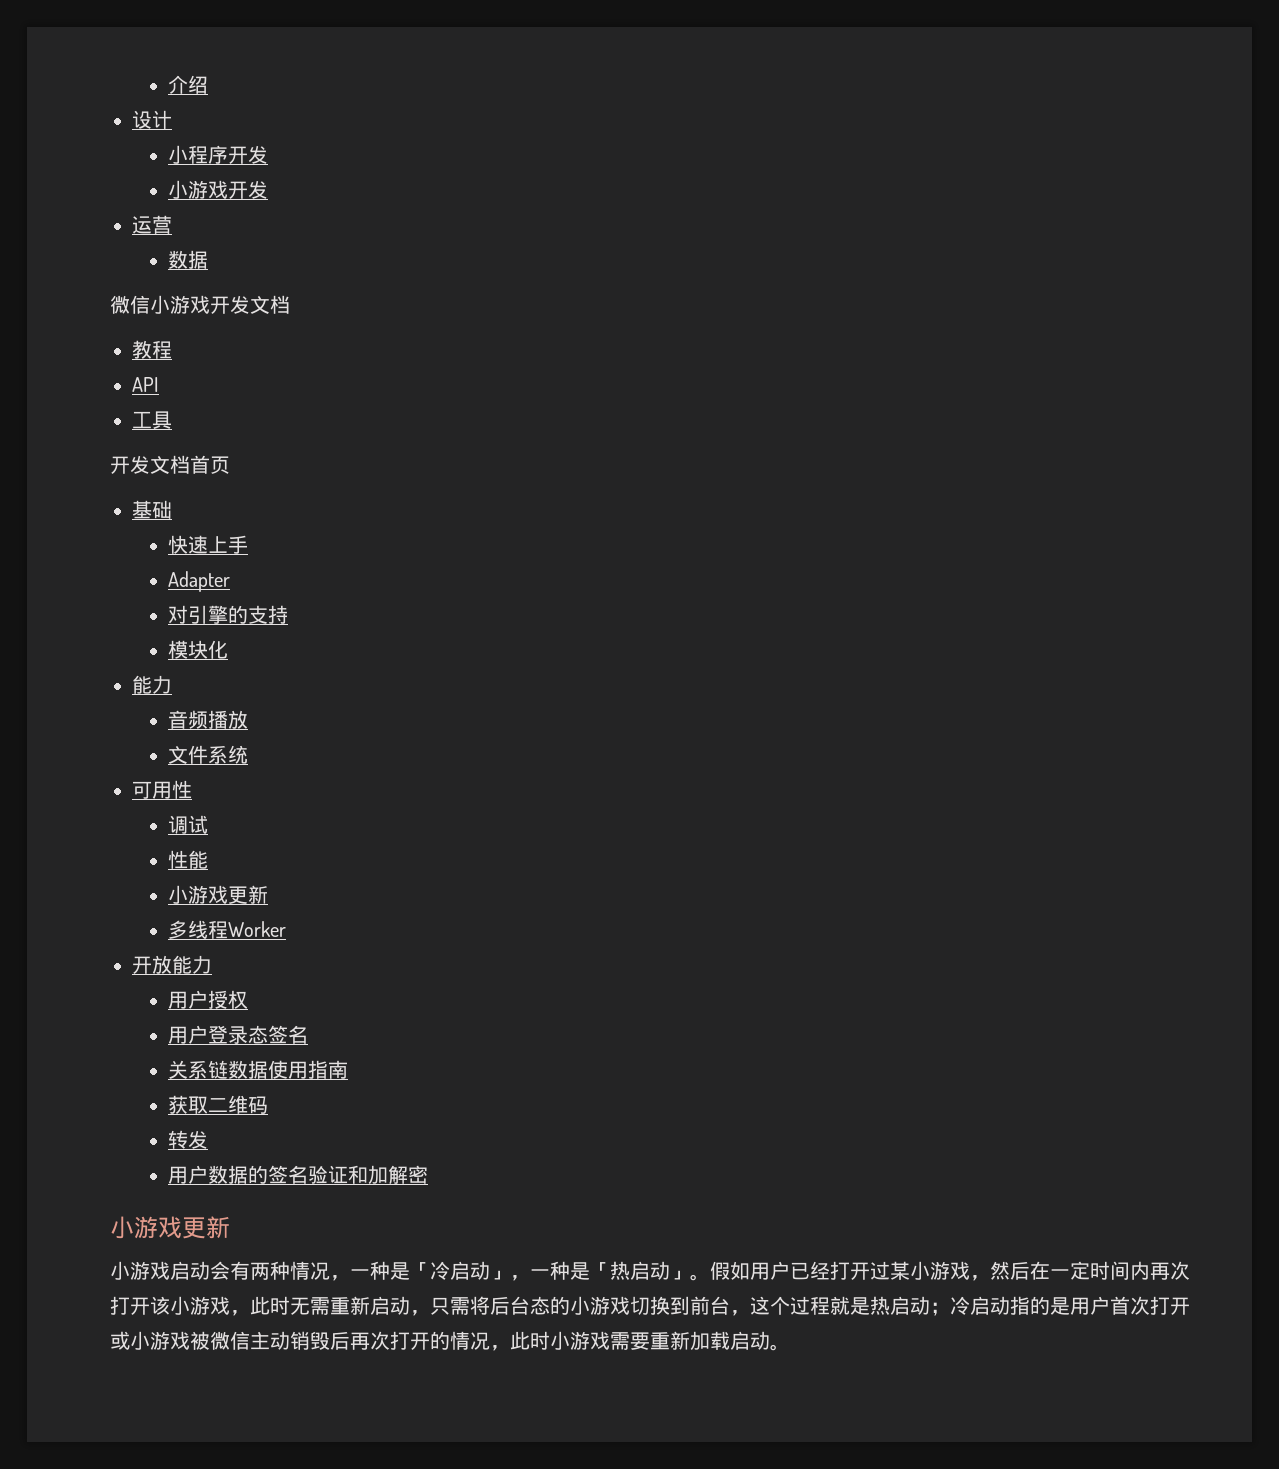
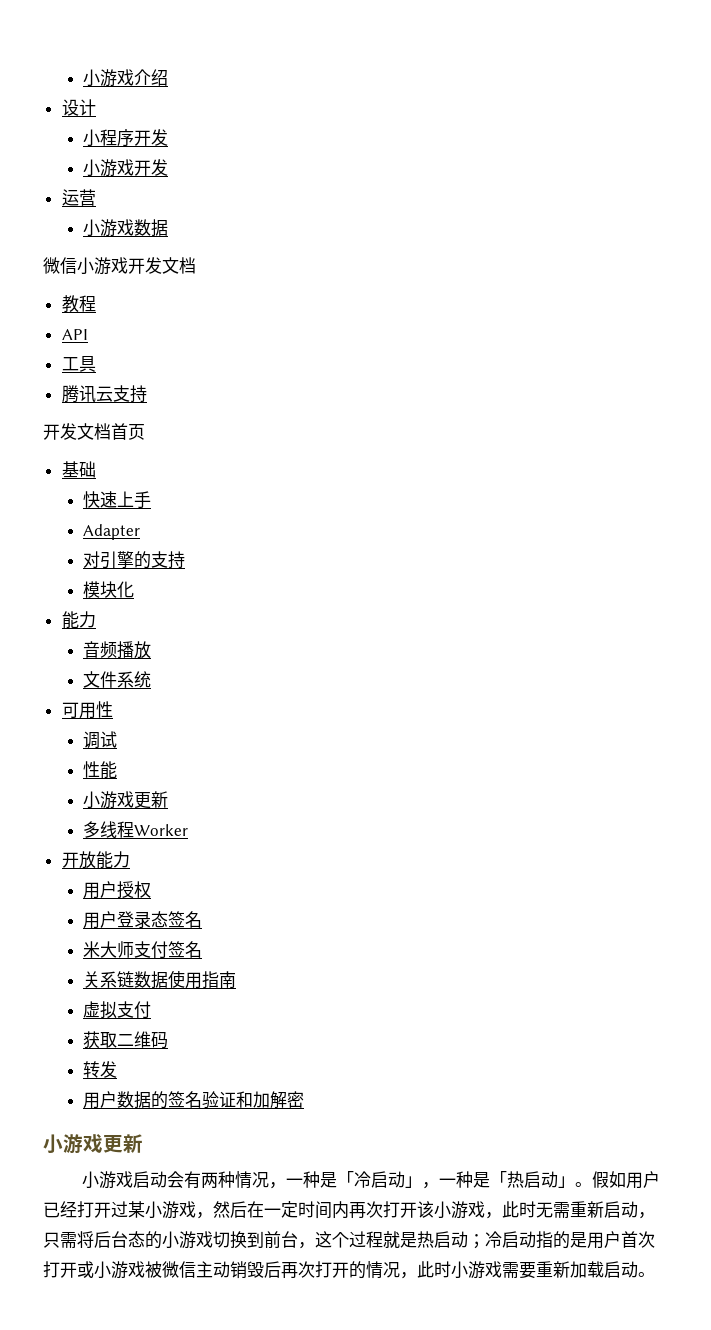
- 介绍
+ 小游戏介绍
  运营
- 数据
+ 小游戏数据
+ 腾讯云支持
+ 米大师支付签名
+ 虚拟支付

